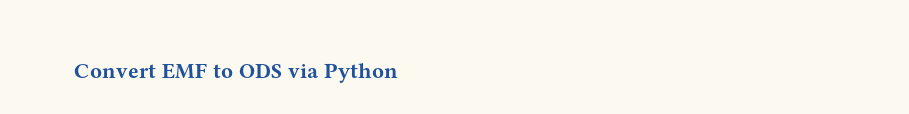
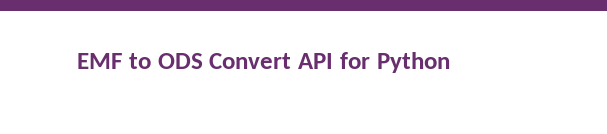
- Convert EMF to ODS via Python
+ EMF to ODS Convert API for Python

